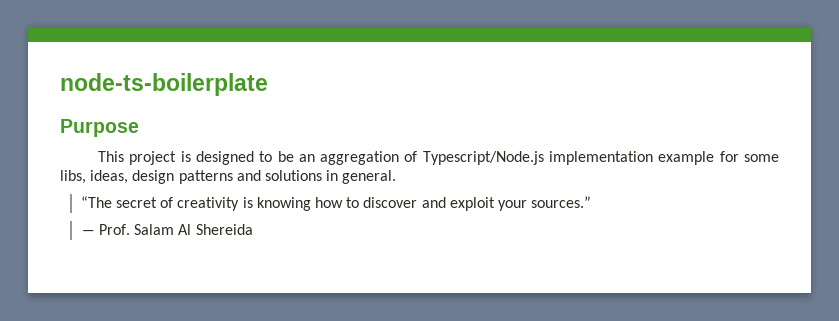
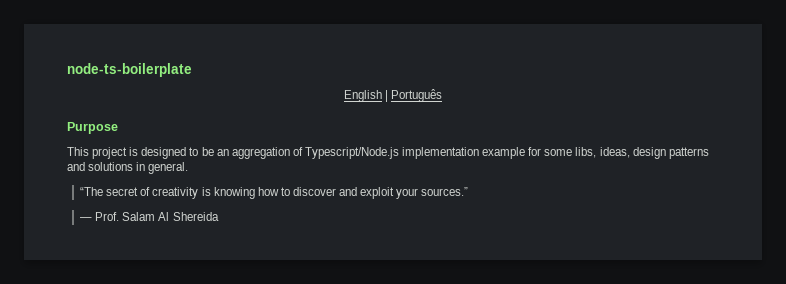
+ English | Português

